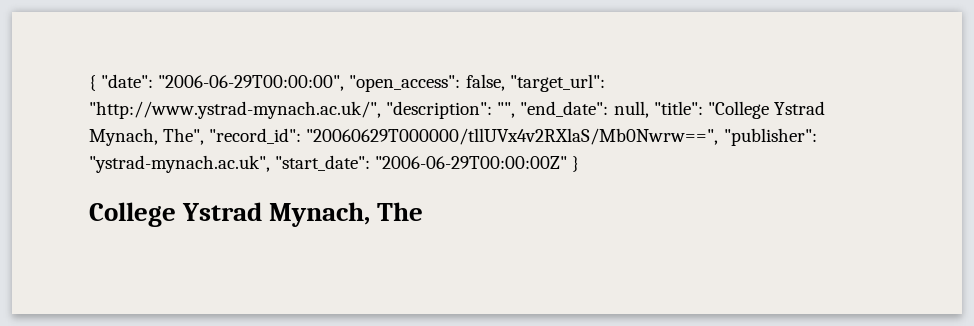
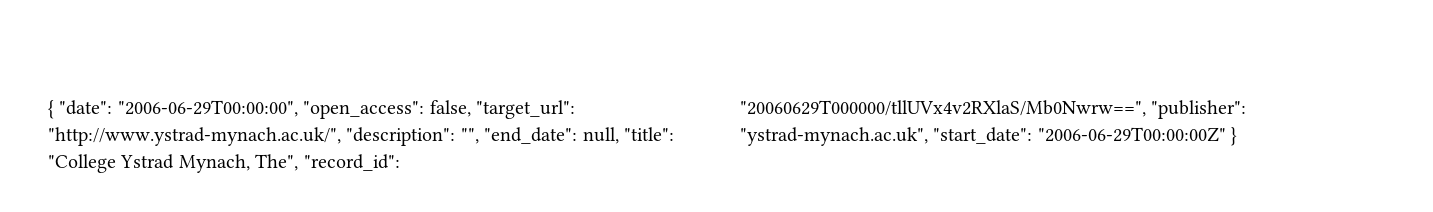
- College Ystrad Mynach, The

